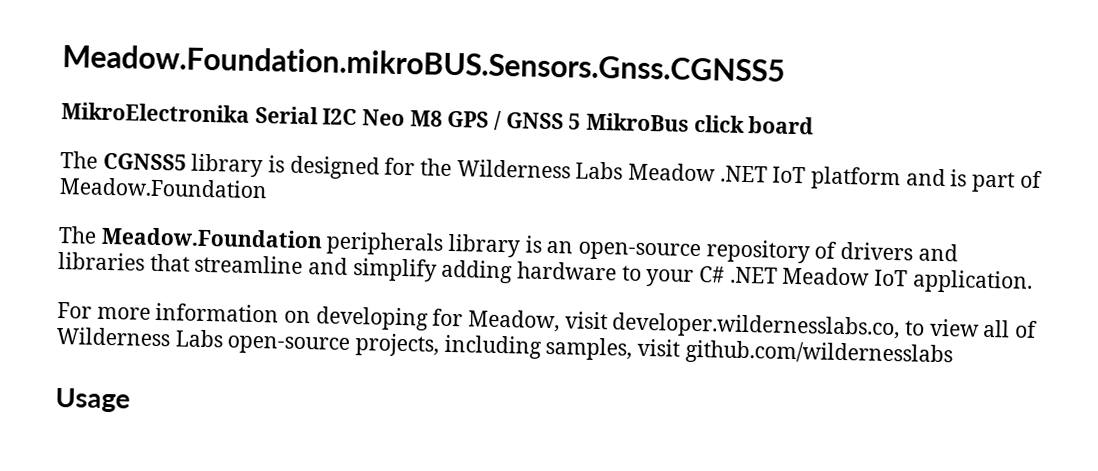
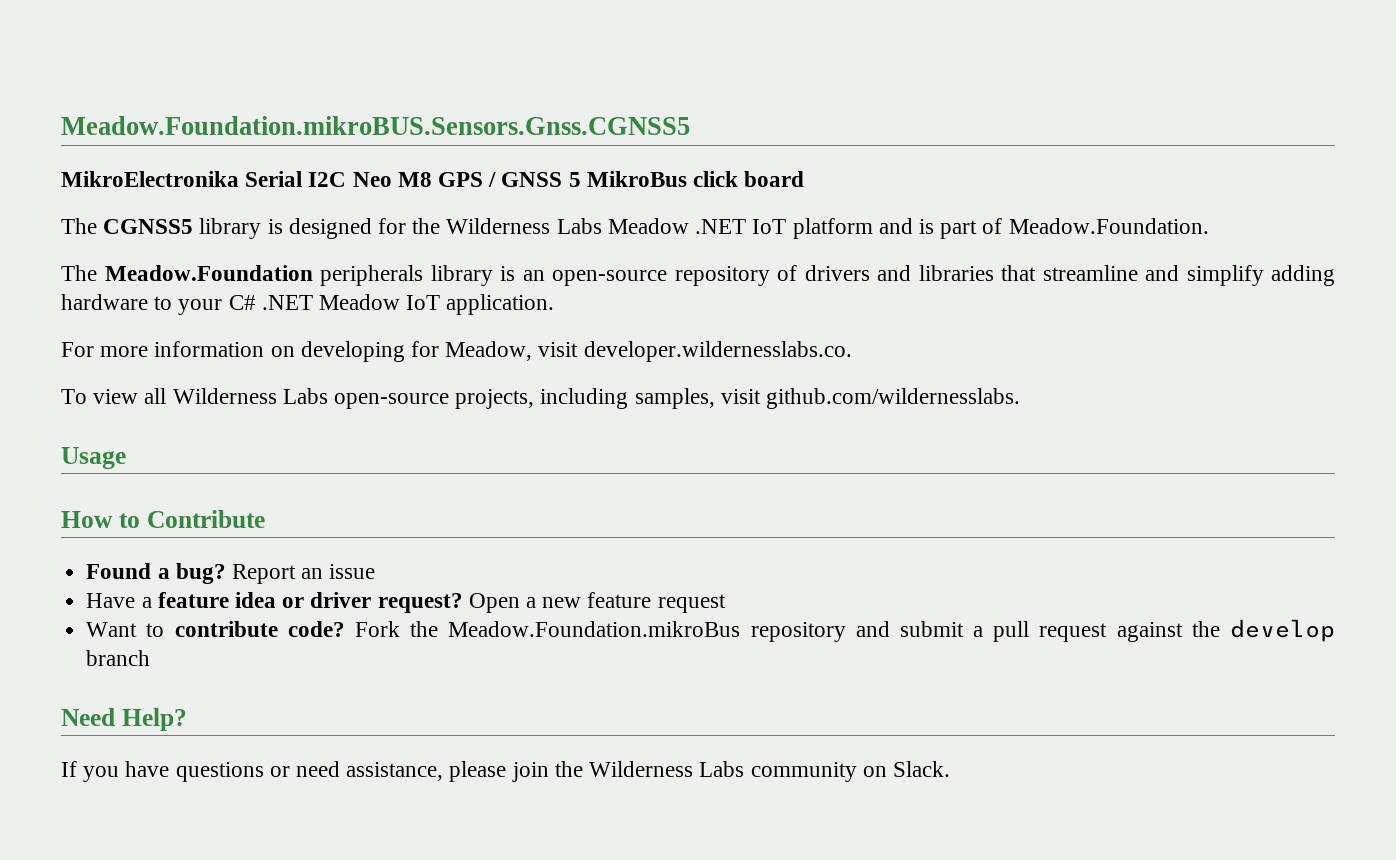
- The CGNSS5 library is designed for the Wilderness Labs Meadow .NET IoT platform and is part of Meadow.Foundation
+ The CGNSS5 library is designed for the Wilderness Labs Meadow .NET IoT platform and is part of Meadow.Foundation.
- For more information on developing for Meadow, visit developer.wildernesslabs.co, to view all of Wilderness Labs open-source projects, including samples, visit github.com/wildernesslabs
+ For more information on developing for Meadow, visit developer.wildernesslabs.co.
+ To view all Wilderness Labs open-source projects, including samples, visit github.com/wildernesslabs.
+ How to Contribute
+ Found a bug? Report an issue
+ Have a feature idea or driver request? Open a new feature request
+ Want to contribute code? Fork the Meadow.Foundation.mikroBus repository and submit a pull request against the develop branch
+ Need Help?
+ If you have questions or need assistance, please join the Wilderness Labs community on Slack.

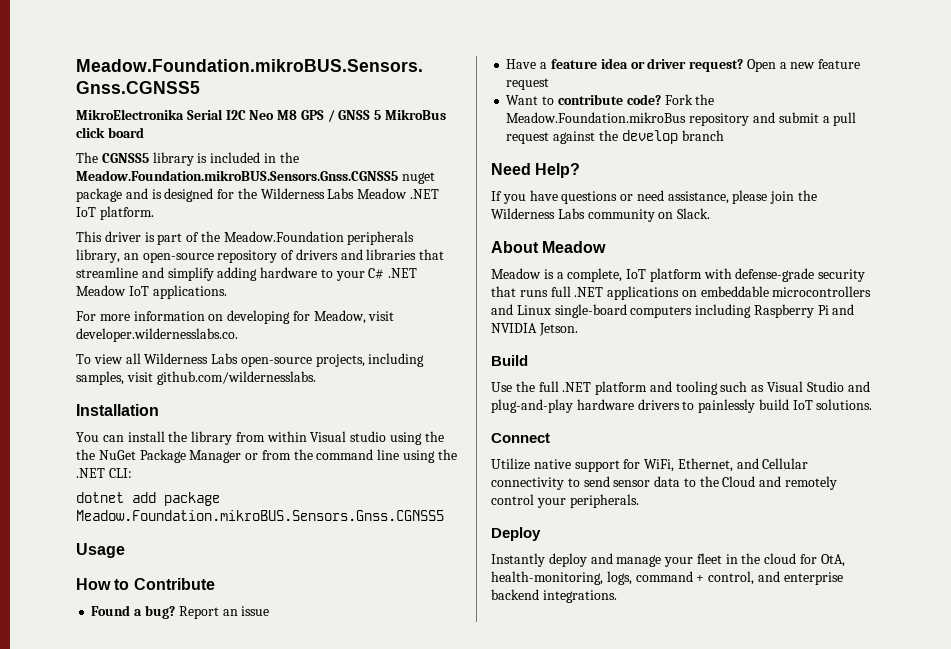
- The CGNSS5 library is designed for the Wilderness Labs Meadow .NET IoT platform and is part of Meadow.Foundation.
- The Meadow.Foundation peripherals library is an open-source repository of drivers and libraries that streamline and simplify adding hardware to your C# .NET Meadow IoT application.
+ The CGNSS5 library is included in the Meadow.Foundation.mikroBUS.Sensors.Gnss.CGNSS5 nuget package and is designed for the Wilderness Labs Meadow .NET IoT platform.
+ This driver is part of the Meadow.Foundation peripherals library, an open-source repository of drivers and libraries that streamline and simplify adding hardware to your C# .NET Meadow IoT applications.
+ Installation
+ You can install the library from within Visual studio using the the NuGet Package Manager or from the command line using the .NET CLI:
+ dotnet add package Meadow.Foundation.mikroBUS.Sensors.Gnss.CGNSS5
+ About Meadow
+ Meadow is a complete, IoT platform with defense-grade security that runs full .NET applications on embeddable microcontrollers and Linux single-board computers including Raspberry Pi and NVIDIA Jetson.
+ Build
+ Use the full .NET platform and tooling such as Visual Studio and plug-and-play hardware drivers to painlessly build IoT solutions.
+ Connect
+ Utilize native support for WiFi, Ethernet, and Cellular connectivity to send sensor data to the Cloud and remotely control your peripherals.
+ Deploy
+ Instantly deploy and manage your fleet in the cloud for OtA, health-monitoring, logs, command + control, and enterprise backend integrations.

